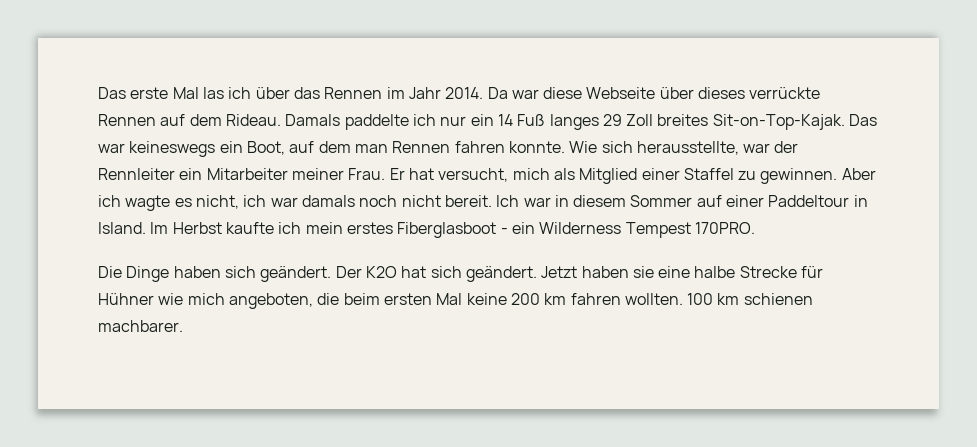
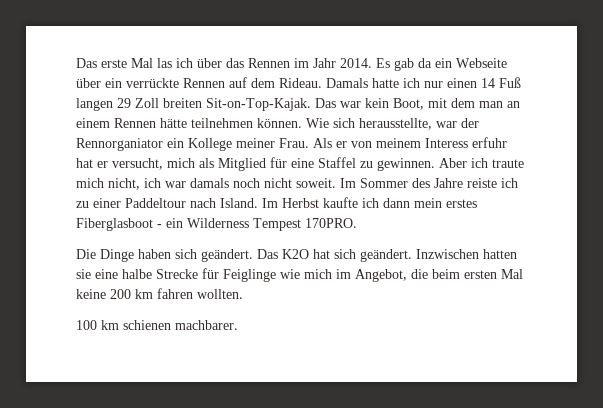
- Da war diese Webseite über dieses verrückte Rennen auf dem Rideau.
+ Es gab da ein Webseite über ein verrückte Rennen auf dem Rideau.
- Damals paddelte ich nur ein 14 Fuß langes 29 Zoll breites Sit-on-Top-Kajak.
+ Damals hatte ich nur einen 14 Fuß langen 29 Zoll breiten Sit-on-Top-Kajak.
- Das war keineswegs ein Boot, auf dem man Rennen fahren konnte.
+ Das war kein Boot, mit dem man an einem Rennen hätte teilnehmen können.
- Wie sich herausstellte, war der Rennleiter ein Mitarbeiter meiner Frau. Er hat versucht, mich als Mitglied einer Staffel zu gewinnen.
+ Wie sich herausstellte, war der Rennorganiator ein Kollege meiner Frau. Als er von meinem Interess erfuhr hat er versucht, mich als Mitglied für eine Staffel zu gewinnen.
- Aber ich wagte es nicht, ich war damals noch nicht bereit. Ich war in diesem Sommer auf einer Paddeltour in Island.
+ Aber ich traute mich nicht, ich war damals noch nicht soweit. Im Sommer des Jahre reiste ich zu einer Paddeltour nach Island.
- Im Herbst kaufte ich mein erstes Fiberglasboot - ein Wilderness Tempest 170PRO.
+ Im Herbst kaufte ich dann mein erstes Fiberglasboot - ein Wilderness Tempest 170PRO.
- Der K2O hat sich geändert.
+ Das K2O hat sich geändert.
- Jetzt haben sie eine halbe Strecke für Hühner wie mich angeboten, die beim ersten Mal keine 200 km fahren wollten. 100 km schienen machbarer.
+ Inzwischen hatten sie eine halbe Strecke für Feiglinge wie mich im Angebot, die beim ersten Mal keine 200 km fahren wollten.
+ 100 km schienen machbarer.

